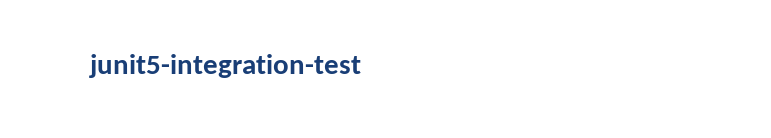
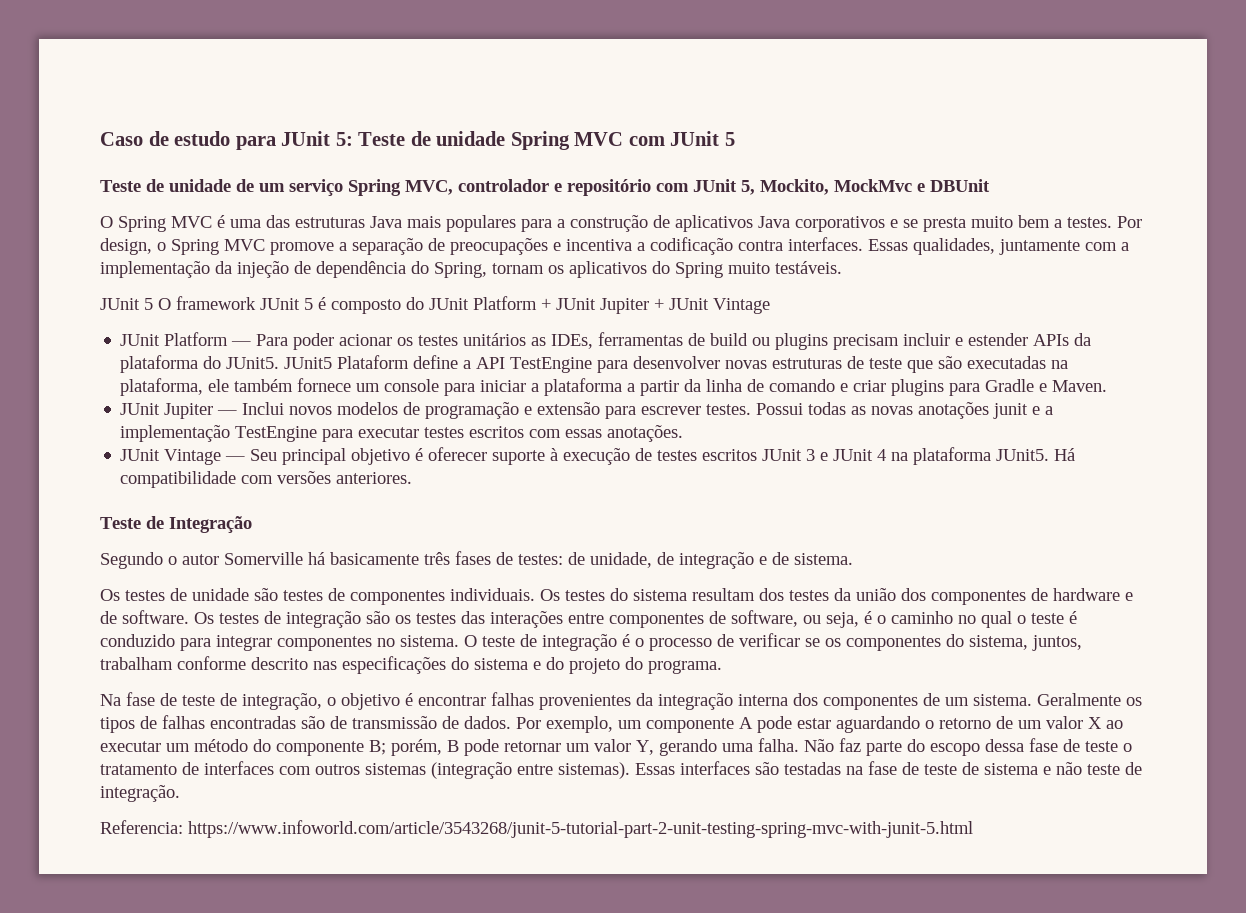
- junit5-integration-test
+ Caso de estudo para JUnit 5: Teste de unidade Spring MVC com JUnit 5
+ Teste de unidade de um serviço Spring MVC, controlador e repositório com JUnit 5, Mockito, MockMvc e DBUnit
+ O Spring MVC é uma das estruturas Java mais populares para a construção de aplicativos Java corporativos e se presta muito bem a testes. Por design, o Spring MVC promove a separação de preocupações e incentiva a codificação contra interfaces. Essas qualidades, juntamente com a implementação da injeção de dependência do Spring, tornam os aplicativos do Spring muito testáveis.
+ JUnit 5 O framework JUnit 5 é composto do JUnit Platform + JUnit Jupiter + JUnit Vintage
+ JUnit Platform — Para poder acionar os testes unitários as IDEs, ferramentas de build ou plugins precisam incluir e estender APIs da plataforma do JUnit5. JUnit5 Plataform define a API TestEngine para desenvolver novas estruturas de teste que são executadas na plataforma, ele também fornece um console para iniciar a plataforma a partir da linha de comando e criar plugins para Gradle e Maven.
+ JUnit Jupiter — Inclui novos modelos de programação e extensão para escrever testes. Possui todas as novas anotações junit e a implementação TestEngine para executar testes escritos com essas anotações.
+ JUnit Vintage — Seu principal objetivo é oferecer suporte à execução de testes escritos JUnit 3 e JUnit 4 na plataforma JUnit5. Há compatibilidade com versões anteriores.
+ Teste de Integração
+ Segundo o autor Somerville há basicamente três fases de testes: de unidade, de integração e de sistema.
+ Os testes de unidade são testes de componentes individuais. Os testes do sistema resultam dos testes da união dos componentes de hardware e de software. Os testes de integração são os testes das interações entre componentes de software, ou seja, é o caminho no qual o teste é conduzido para integrar componentes no sistema. O teste de integração é o processo de verificar se os componentes do sistema, juntos, trabalham conforme descrito nas especificações do sistema e do projeto do programa.
+ Na fase de teste de integração, o objetivo é encontrar falhas provenientes da integração interna dos componentes de um sistema. Geralmente os tipos de falhas encontradas são de transmissão de dados. Por exemplo, um componente A pode estar aguardando o retorno de um valor X ao executar um método do componente B; porém, B pode retornar um valor Y, gerando uma falha. Não faz parte do escopo dessa fase de teste o tratamento de interfaces com outros sistemas (integração entre sistemas). Essas interfaces são testadas na fase de teste de sistema e não teste de integração.
+ Referencia: https://www.infoworld.com/article/3543268/junit-5-tutorial-part-2-unit-testing-spring-mvc-with-junit-5.html

